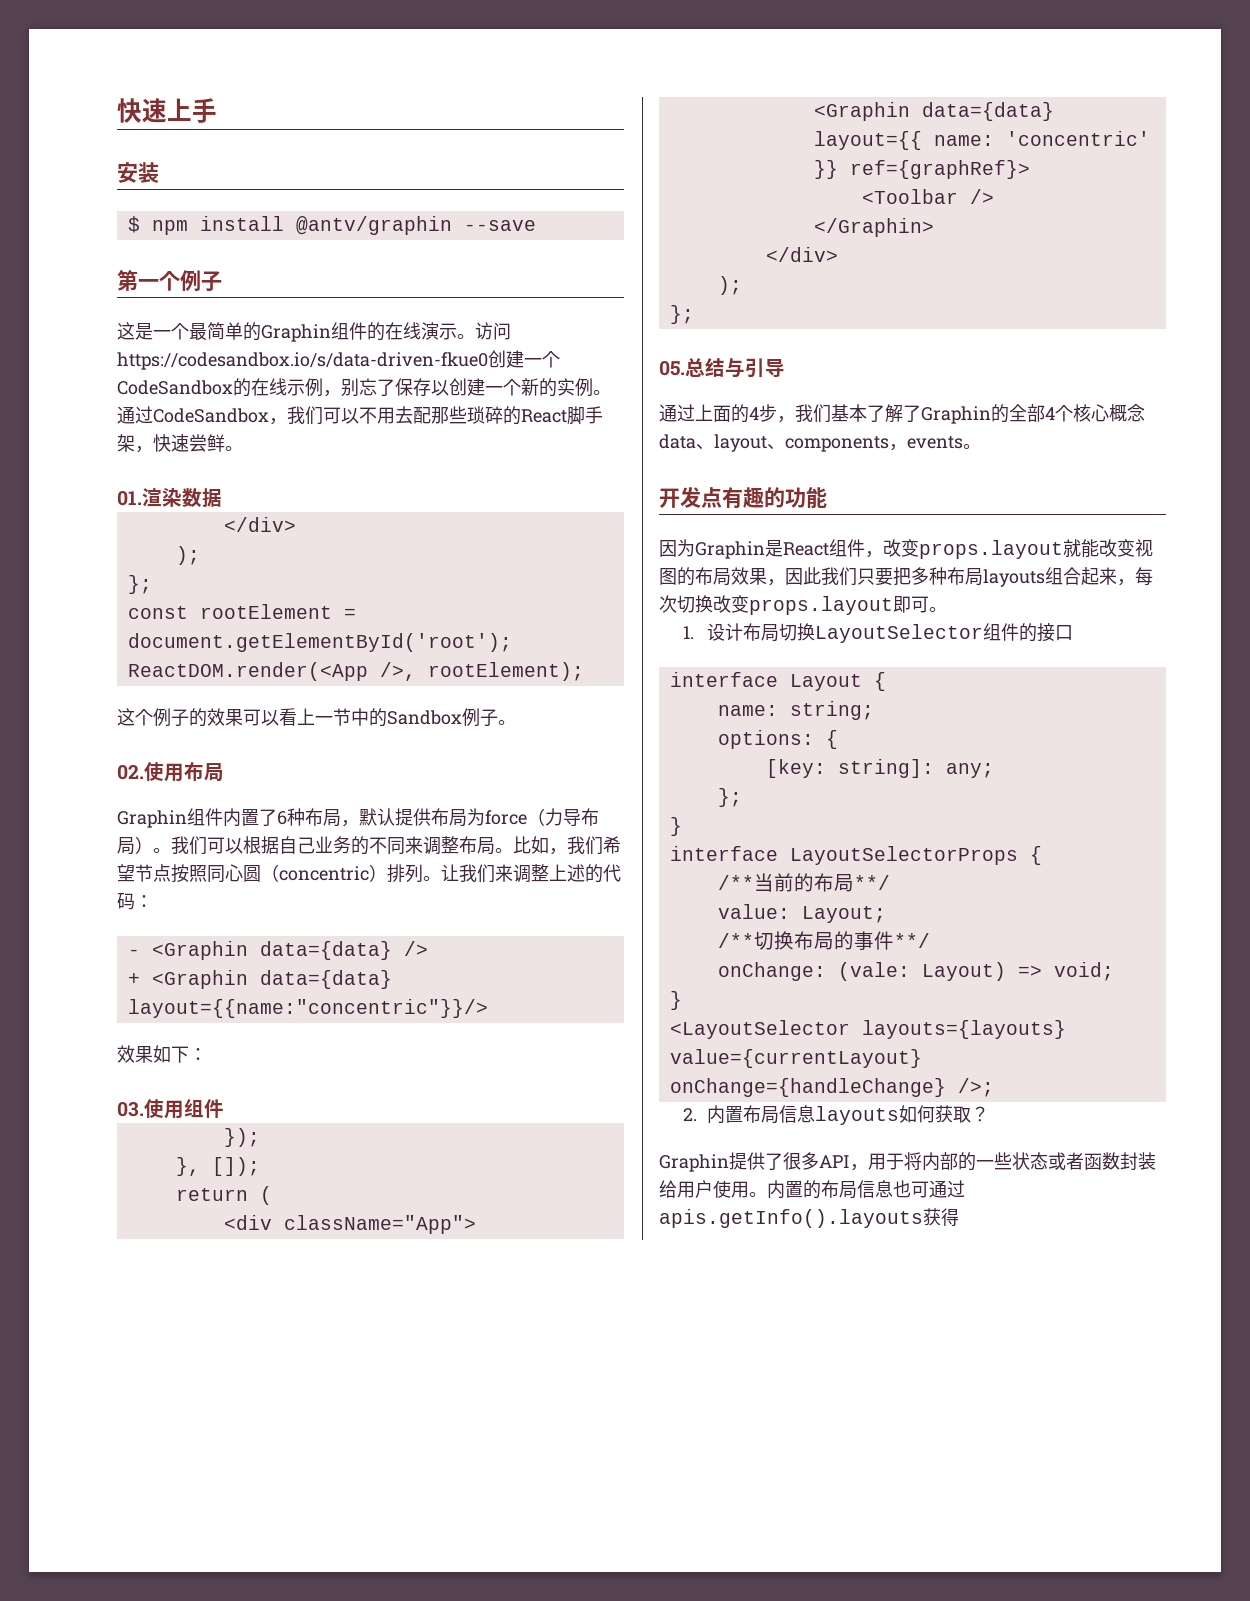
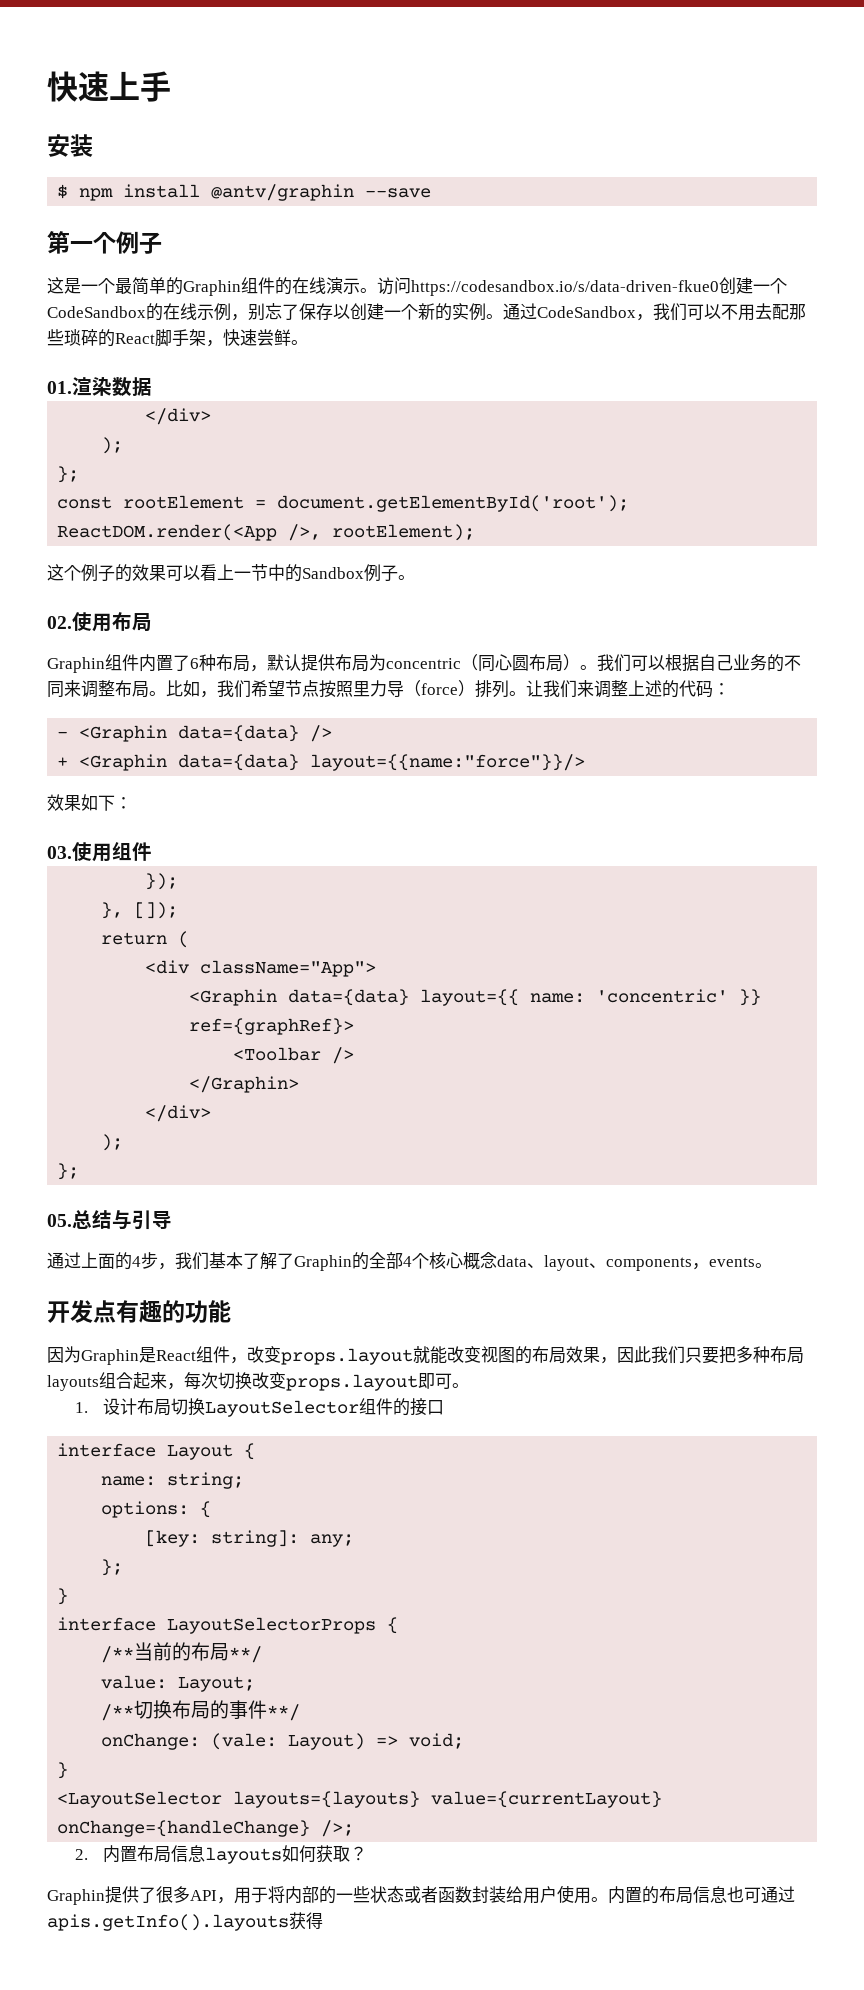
- Graphin组件内置了6种布局，默认提供布局为force（力导布局）。
+ Graphin组件内置了6种布局，默认提供布局为concentric（同心圆布局）。
- 比如，我们希望节点按照同心圆（concentric）排列。
+ 比如，我们希望节点按照里力导（force）排列。
- + <Graphin data={data} layout={{name:"concentric"}}/>
+ + <Graphin data={data} layout={{name:"force"}}/>

